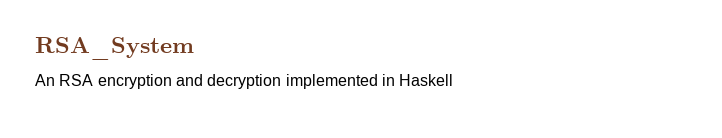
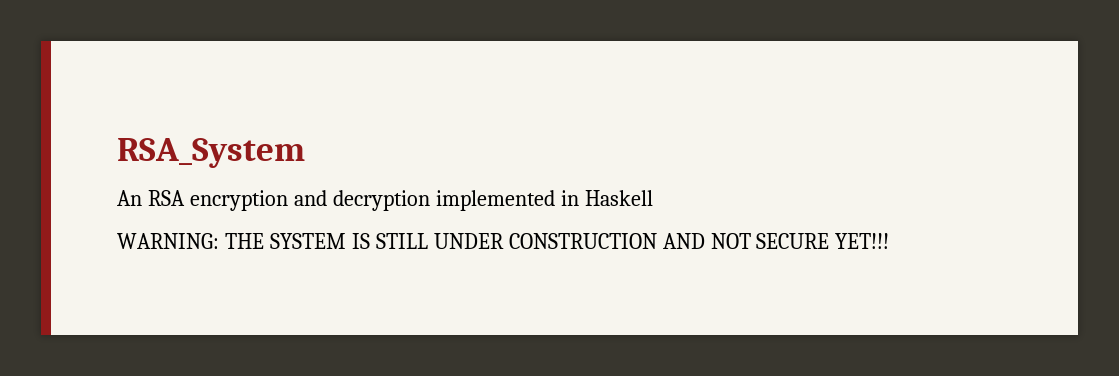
+ WARNING: THE SYSTEM IS STILL UNDER CONSTRUCTION AND NOT SECURE YET!!!

